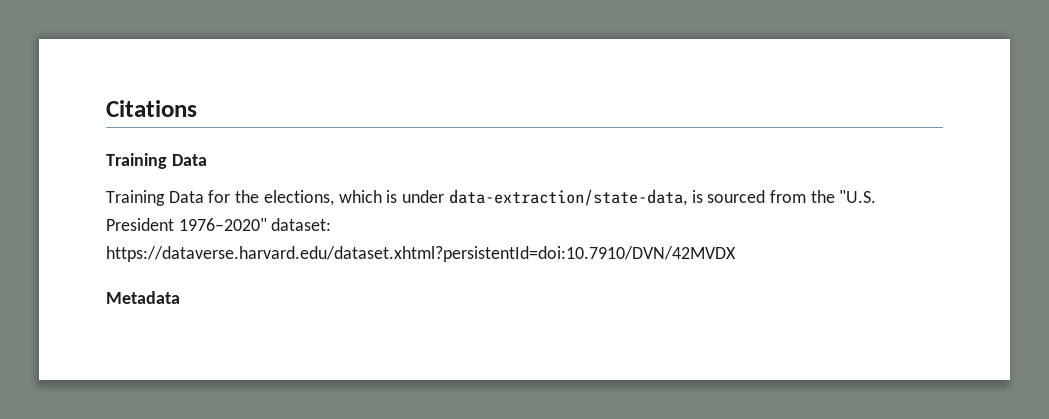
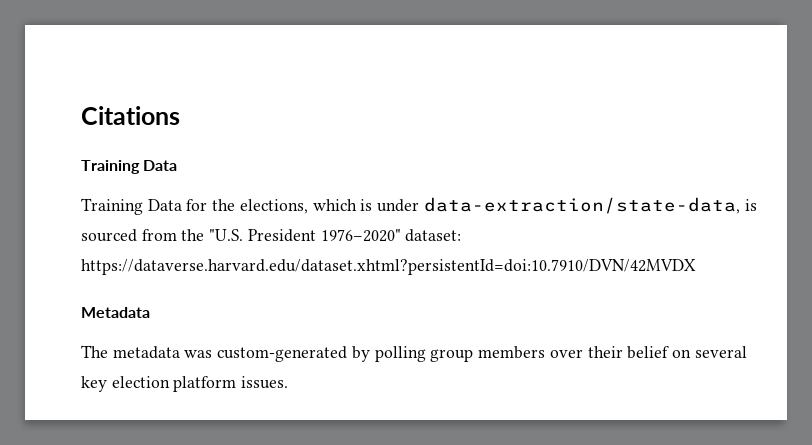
+ The metadata was custom-generated by polling group members over their belief on several key election platform issues.

